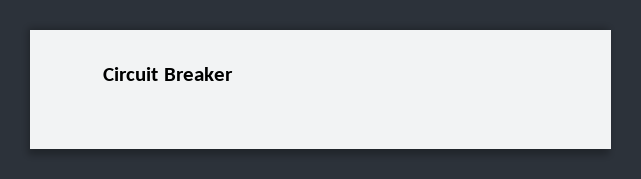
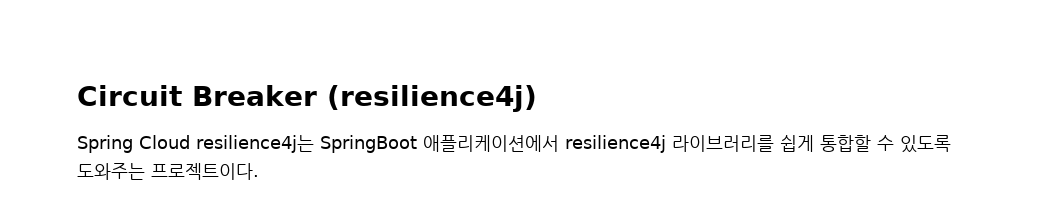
- Circuit Breaker
+ Circuit Breaker (resilience4j)
+ Spring Cloud resilience4j는 SpringBoot 애플리케이션에서 resilience4j 라이브러리를 쉽게 통합할 수 있도록 도와주는 프로젝트이다.

